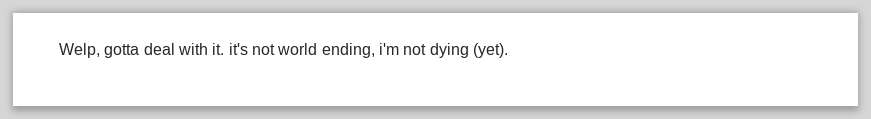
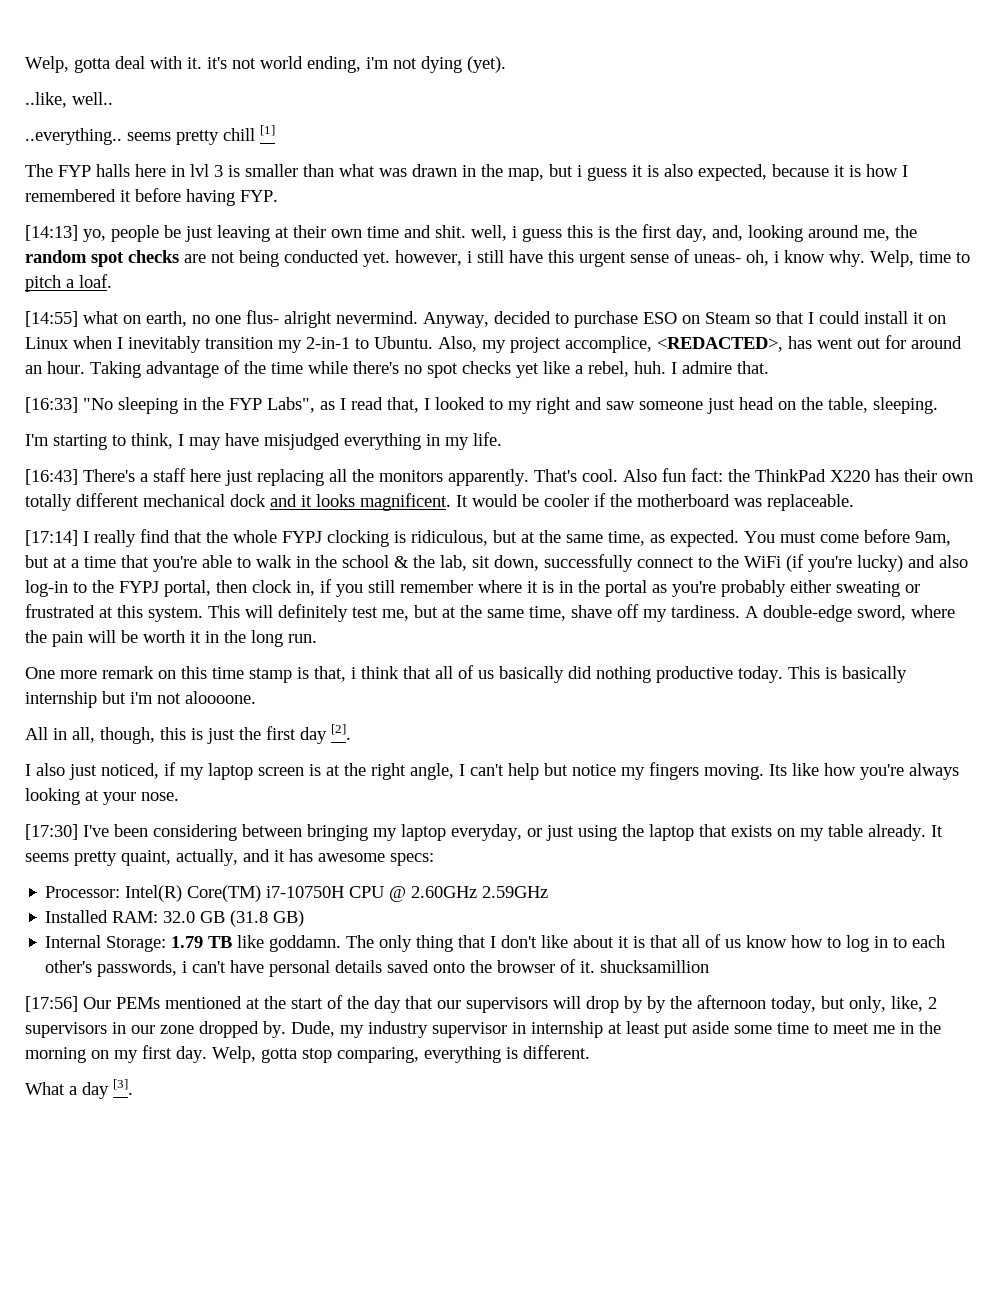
+ ..like, well..
+ ..everything.. seems pretty chill [1]
+ The FYP halls here in lvl 3 is smaller than what was drawn in the map, but i guess it is also expected, because it is how I remembered it before having FYP.
+ [14:13] yo, people be just leaving at their own time and shit. well, i guess this is the first day, and, looking around me, the random spot checks are not being conducted yet. however, i still have this urgent sense of uneas- oh, i know why. Welp, time to pitch a loaf.
+ [14:55] what on earth, no one flus- alright nevermind. Anyway, decided to purchase ESO on Steam so that I could install it on Linux when I inevitably transition my 2-in-1 to Ubuntu. Also, my project accomplice, <REDACTED>, has went out for around an hour. Taking advantage of the time while there's no spot checks yet like a rebel, huh. I admire that.
+ [16:33] "No sleeping in the FYP Labs", as I read that, I looked to my right and saw someone just head on the table, sleeping.
+ I'm starting to think, I may have misjudged everything in my life.
+ [16:43] There's a staff here just replacing all the monitors apparently. That's cool. Also fun fact: the ThinkPad X220 has their own totally different mechanical dock and it looks magnificent. It would be cooler if the motherboard was replaceable.
+ [17:14] I really find that the whole FYPJ clocking is ridiculous, but at the same time, as expected. You must come before 9am, but at a time that you're able to walk in the school & the lab, sit down, successfully connect to the WiFi (if you're lucky) and also log-in to the FYPJ portal, then clock in, if you still remember where it is in the portal as you're probably either sweating or frustrated at this system. This will definitely test me, but at the same time, shave off my tardiness. A double-edge sword, where the pain will be worth it in the long run.
+ One more remark on this time stamp is that, i think that all of us basically did nothing productive today. This is basically internship but i'm not aloooone.
+ All in all, though, this is just the first day [2].
+ I also just noticed, if my laptop screen is at the right angle, I can't help but notice my fingers moving. Its like how you're always looking at your nose.
+ [17:30] I've been considering between bringing my laptop everyday, or just using the laptop that exists on my table already. It seems pretty quaint, actually, and it has awesome specs:
+ Processor: Intel(R) Core(TM) i7-10750H CPU @ 2.60GHz 2.59GHz
+ Installed RAM: 32.0 GB (31.8 GB)
+ Internal Storage: 1.79 TB like goddamn. The only thing that I don't like about it is that all of us know how to log in to each other's passwords, i can't have personal details saved onto the browser of it. shucksamillion
+ [17:56] Our PEMs mentioned at the start of the day that our supervisors will drop by by the afternoon today, but only, like, 2 supervisors in our zone dropped by. Dude, my industry supervisor in internship at least put aside some time to meet me in the morning on my first day. Welp, gotta stop comparing, everything is different.
+ What a day [3].

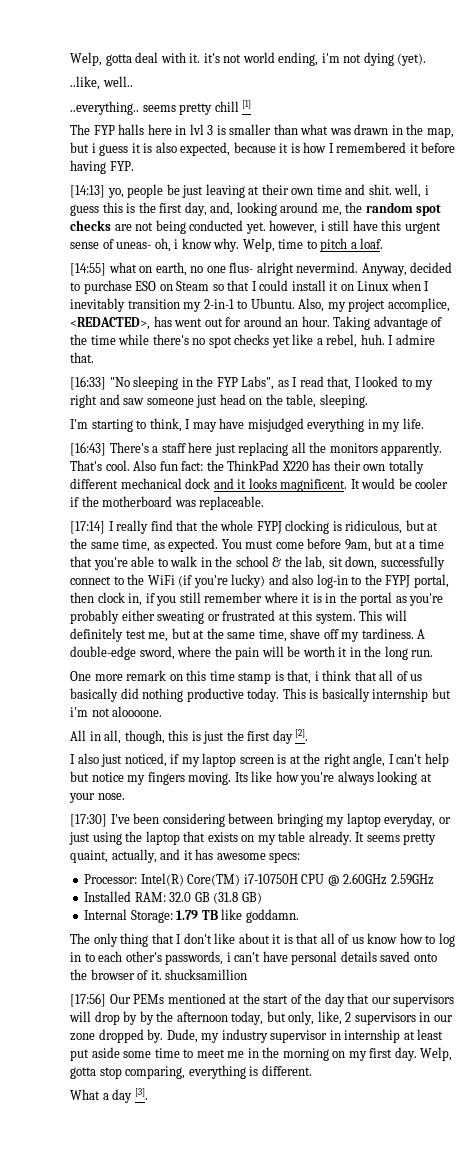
- Internal Storage: 1.79 TB like goddamn. The only thing that I don't like about it is that all of us know how to log in to each other's passwords, i can't have personal details saved onto the browser of it. shucksamillion
+ Internal Storage: 1.79 TB like goddamn.
+ The only thing that I don't like about it is that all of us know how to log in to each other's passwords, i can't have personal details saved onto the browser of it. shucksamillion

